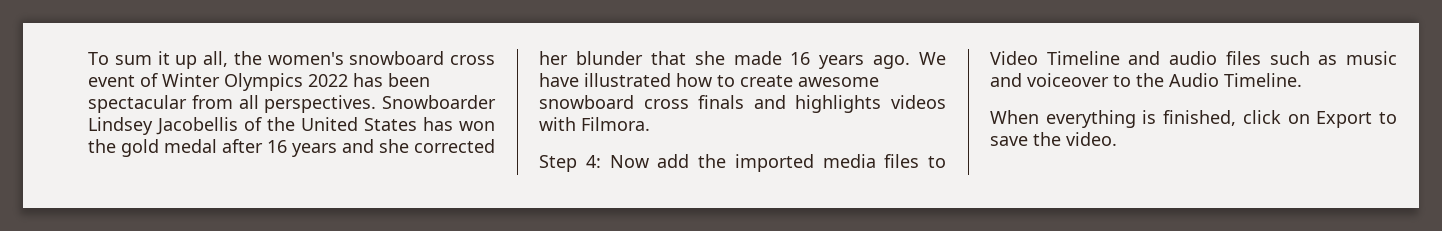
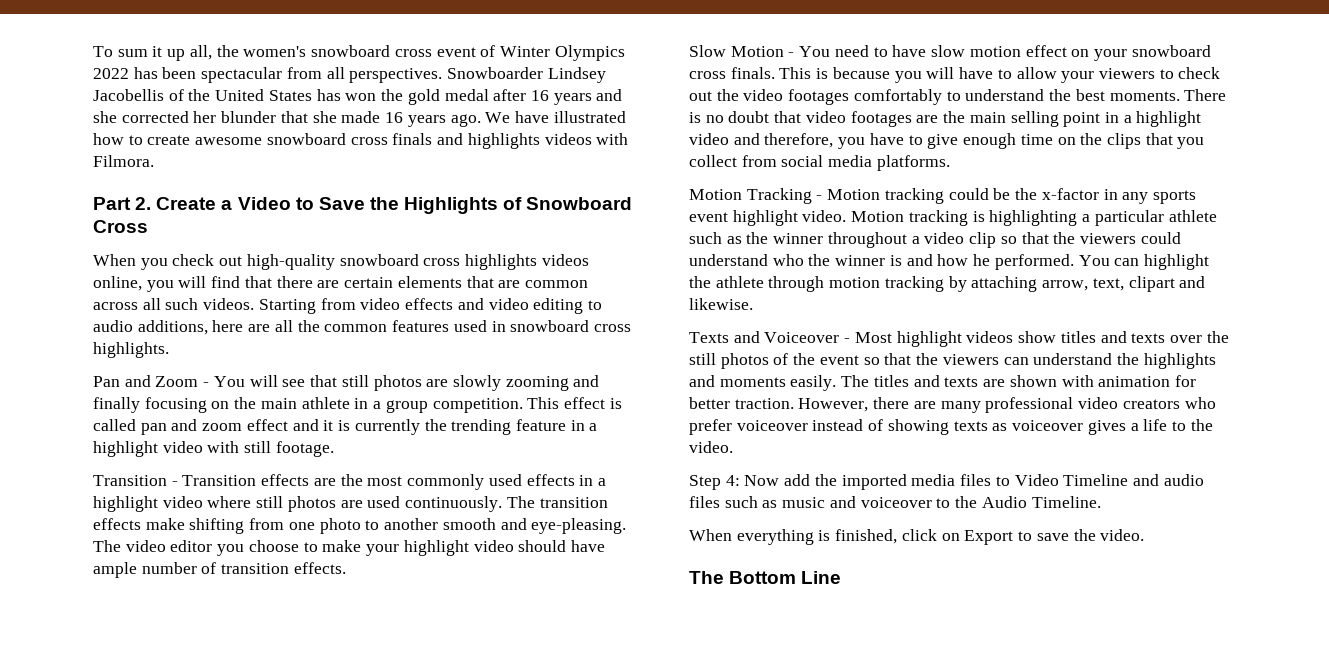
+ Part 2. Create a Video to Save the Highlights of Snowboard Cross
+ When you check out high-quality snowboard cross highlights videos online, you will find that there are certain elements that are common across all such videos. Starting from video effects and video editing to audio additions, here are all the common features used in snowboard cross highlights.
+ Pan and Zoom - You will see that still photos are slowly zooming and finally focusing on the main athlete in a group competition. This effect is called pan and zoom effect and it is currently the trending feature in a highlight video with still footage.
+ Transition - Transition effects are the most commonly used effects in a highlight video where still photos are used continuously. The transition effects make shifting from one photo to another smooth and eye-pleasing. The video editor you choose to make your highlight video should have ample number of transition effects.
+ Slow Motion - You need to have slow motion effect on your snowboard cross finals. This is because you will have to allow your viewers to check out the video footages comfortably to understand the best moments. There is no doubt that video footages are the main selling point in a highlight video and therefore, you have to give enough time on the clips that you collect from social media platforms.
+ Motion Tracking - Motion tracking could be the x-factor in any sports event highlight video. Motion tracking is highlighting a particular athlete such as the winner throughout a video clip so that the viewers could understand who the winner is and how he performed. You can highlight the athlete through motion tracking by attaching arrow, text, clipart and likewise.
+ Texts and Voiceover - Most highlight videos show titles and texts over the still photos of the event so that the viewers can understand the highlights and moments easily. The titles and texts are shown with animation for better traction. However, there are many professional video creators who prefer voiceover instead of showing texts as voiceover gives a life to the video.
+ The Bottom Line

